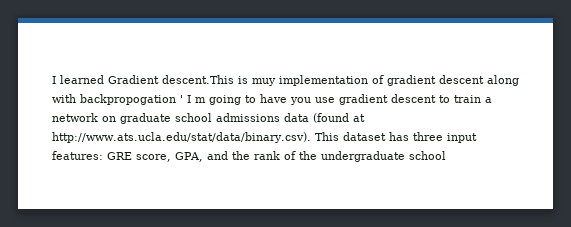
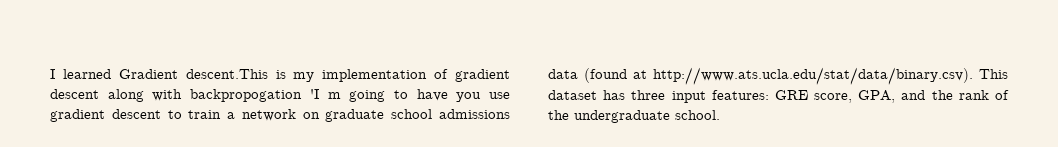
- I learned Gradient descent.This is muy implementation of gradient descent along with backpropogation ' I m going to have you use gradient descent to train a network on graduate school admissions data (found at http://www.ats.ucla.edu/stat/data/binary.csv). This dataset has three input features: GRE score, GPA, and the rank of the undergraduate school
+ I learned Gradient descent.This is my implementation of gradient descent along with backpropogation 'I m going to have you use gradient descent to train a network on graduate school admissions data (found at http://www.ats.ucla.edu/stat/data/binary.csv). This dataset has three input features: GRE score, GPA, and the rank of the undergraduate school.

